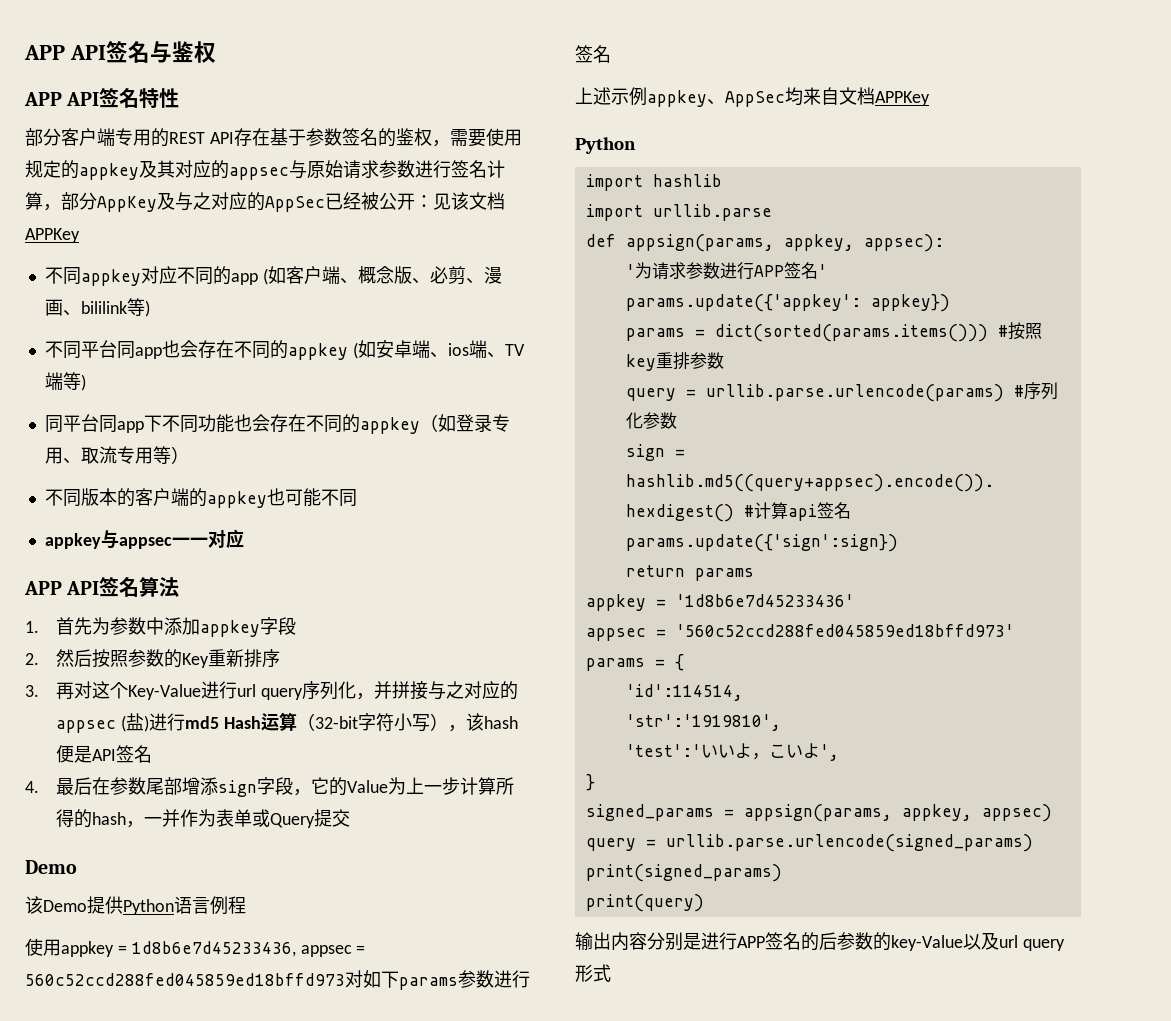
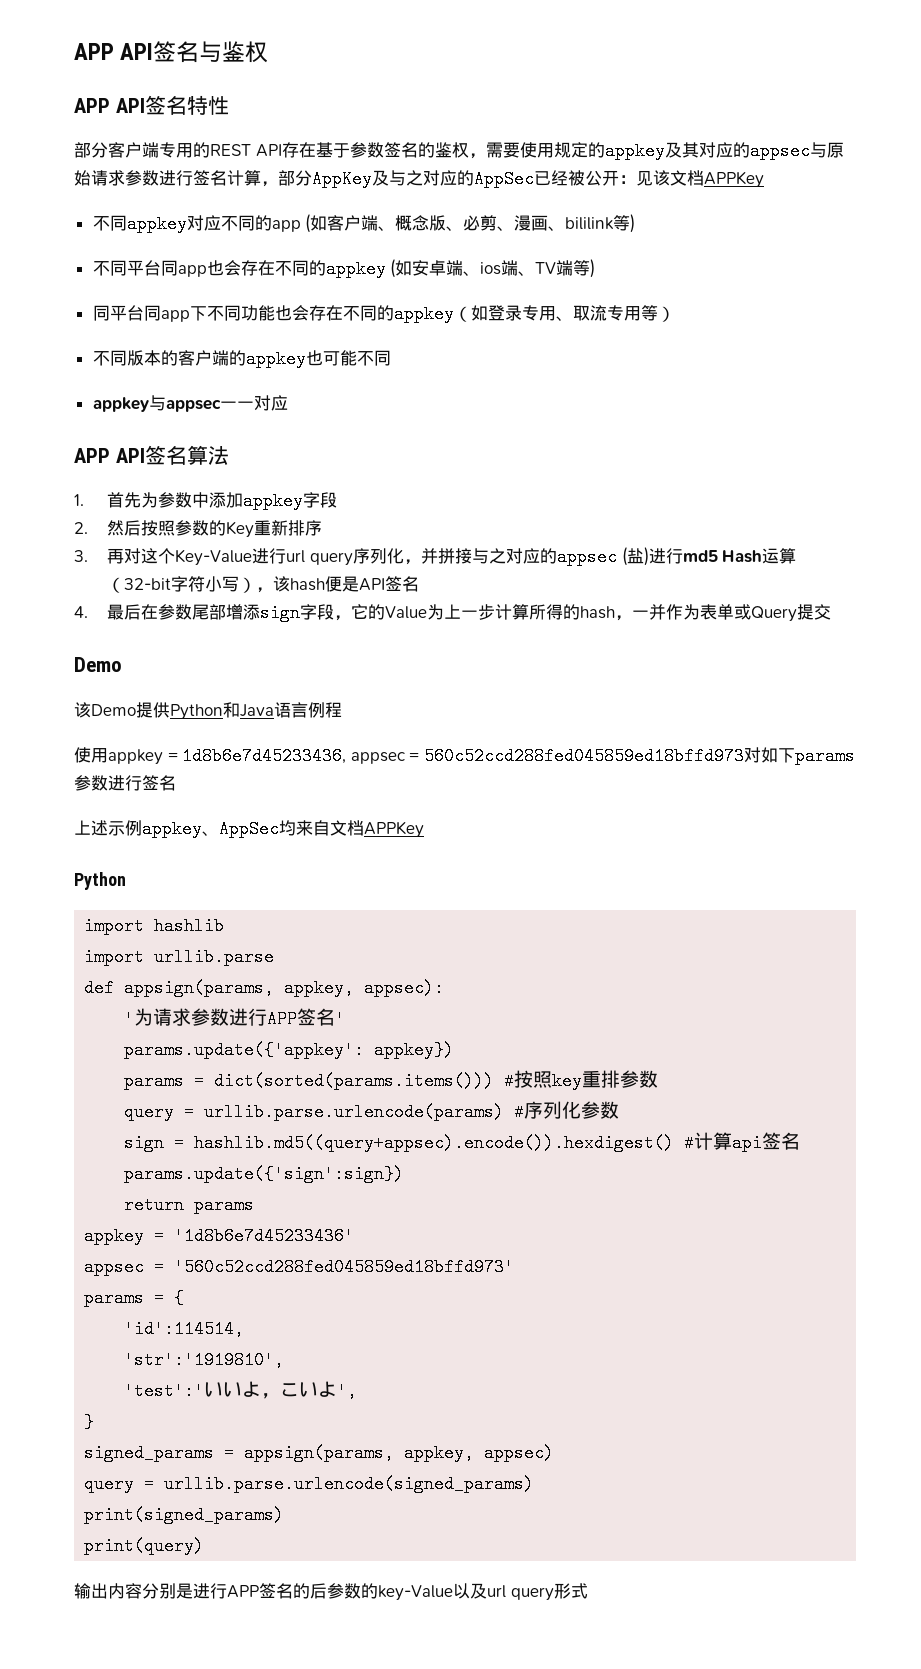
- 该Demo提供Python语言例程
+ 该Demo提供Python和Java语言例程

